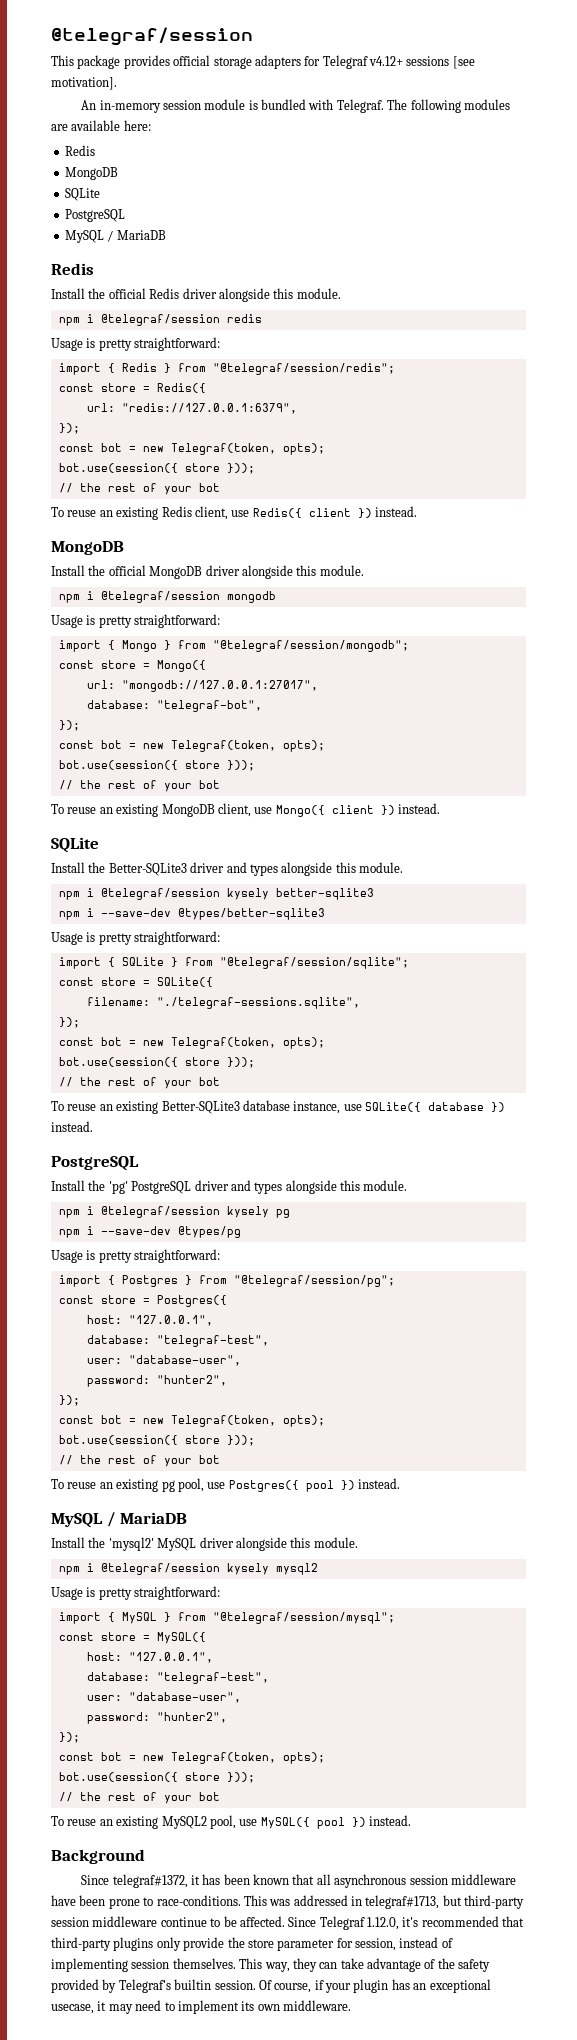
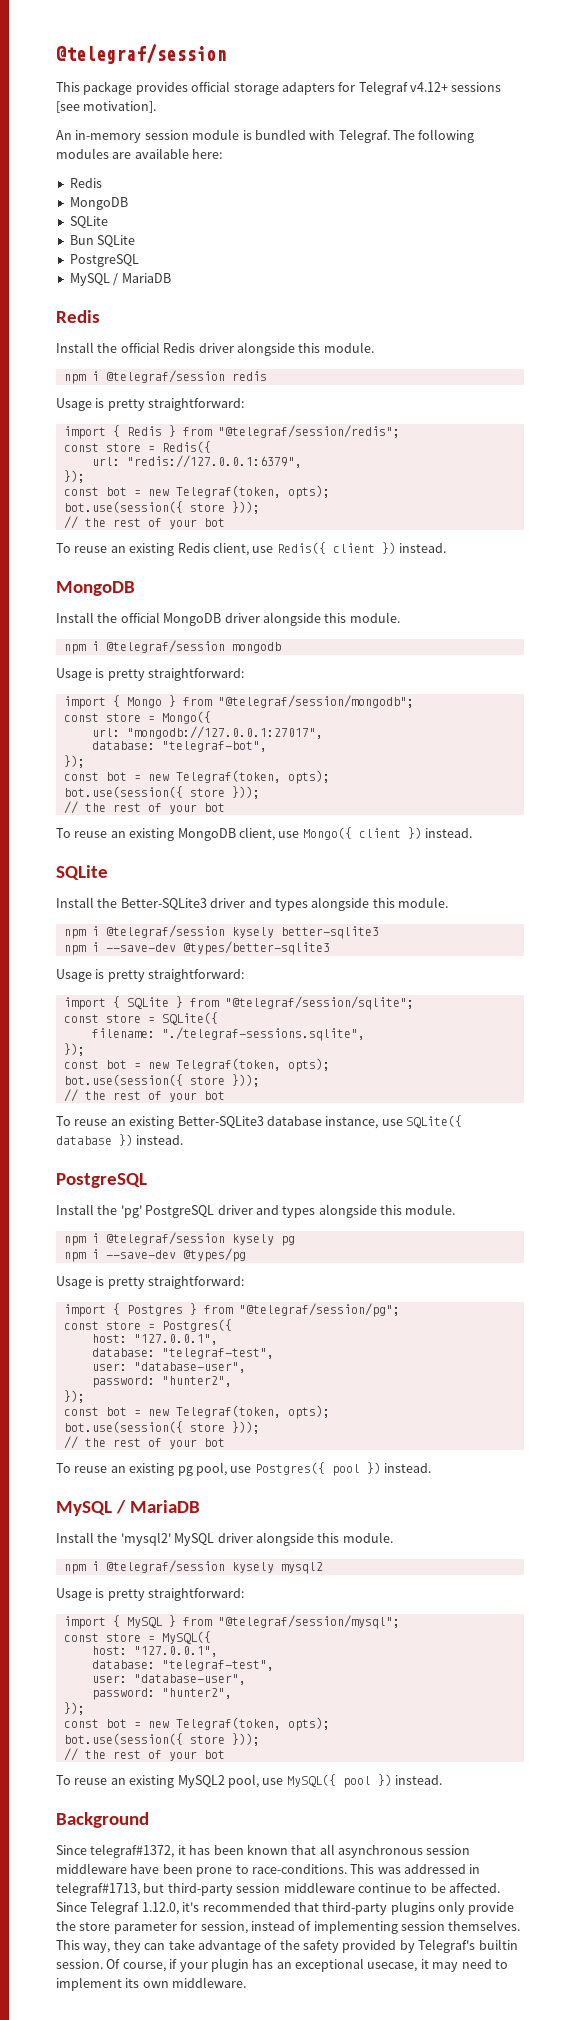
+ Bun SQLite

